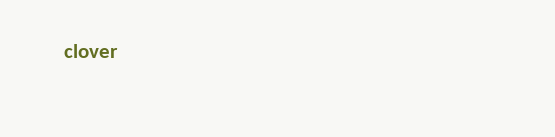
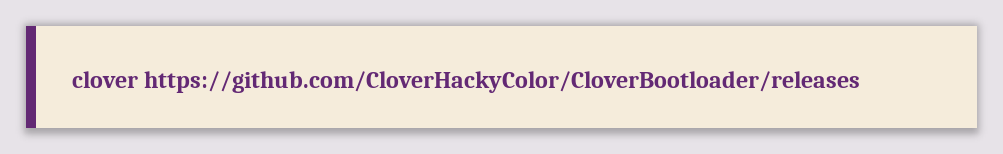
- clover
+ clover https://github.com/CloverHackyColor/CloverBootloader/releases

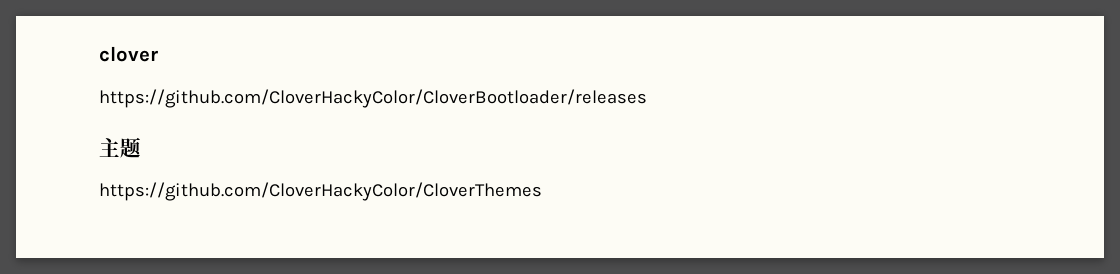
- clover https://github.com/CloverHackyColor/CloverBootloader/releases
+ clover
+ https://github.com/CloverHackyColor/CloverBootloader/releases
+ 主题
+ https://github.com/CloverHackyColor/CloverThemes

